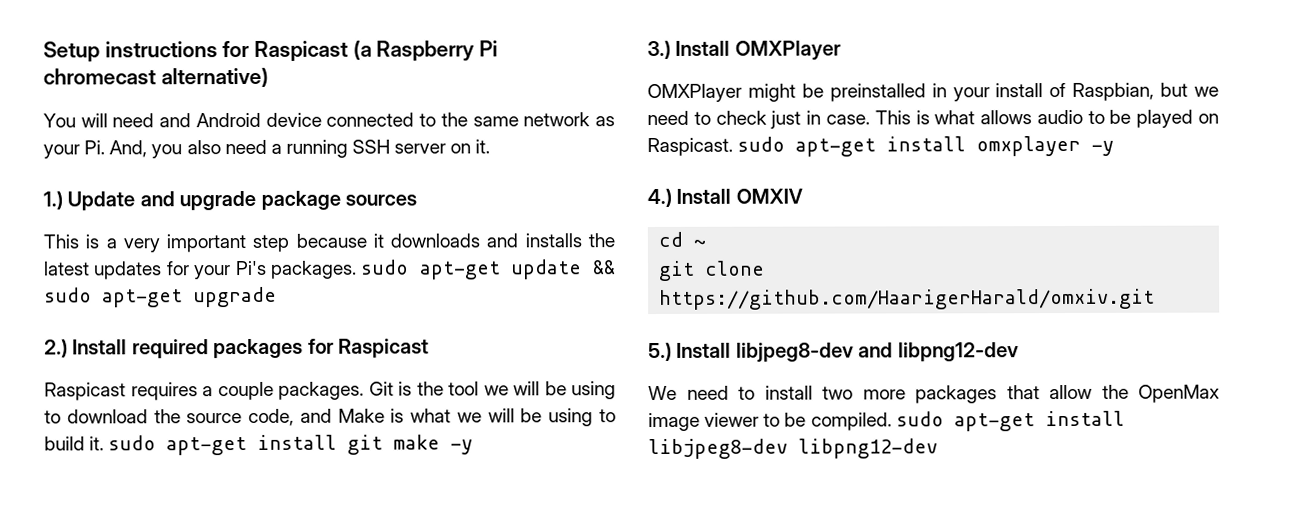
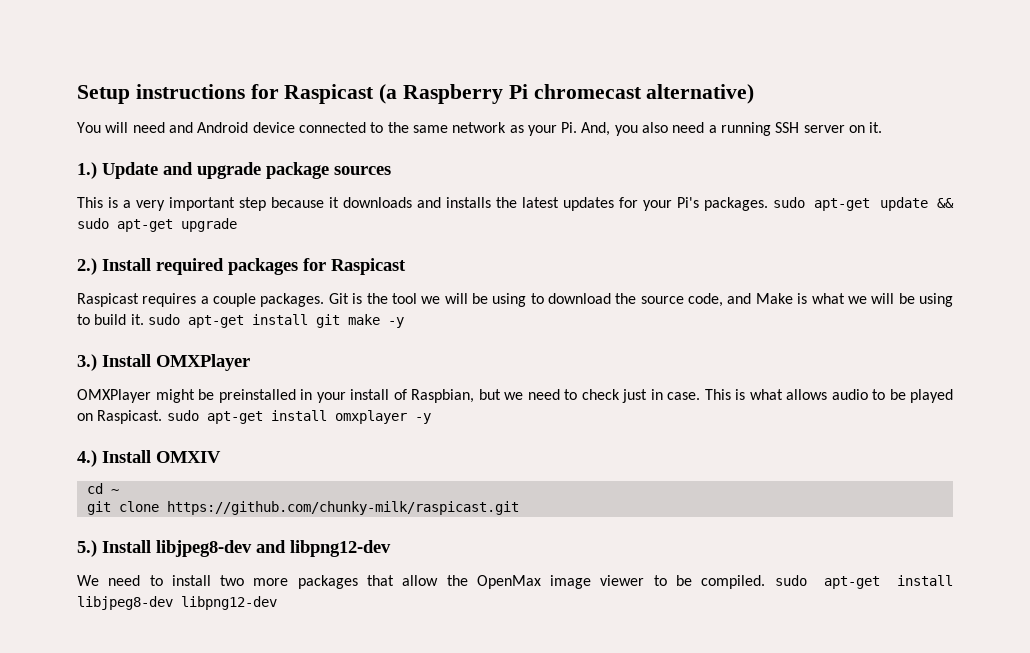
- git clone https://github.com/HaarigerHarald/omxiv.git
+ git clone https://github.com/chunky-milk/raspicast.git

